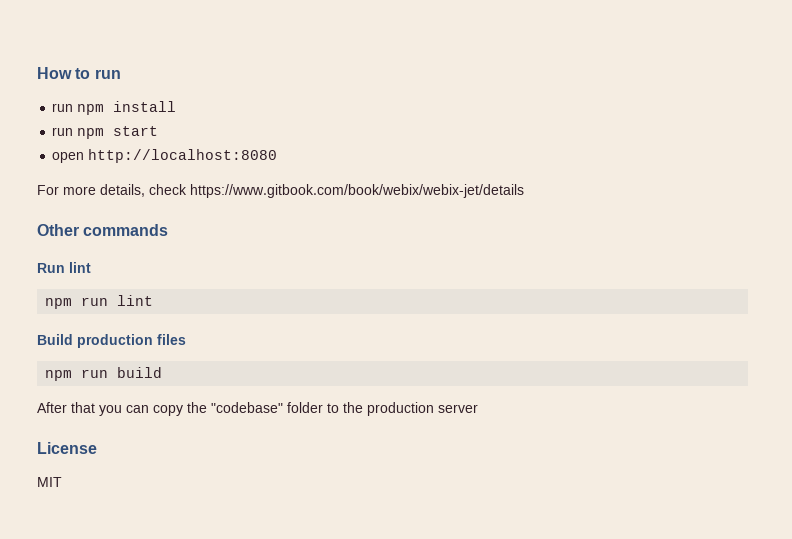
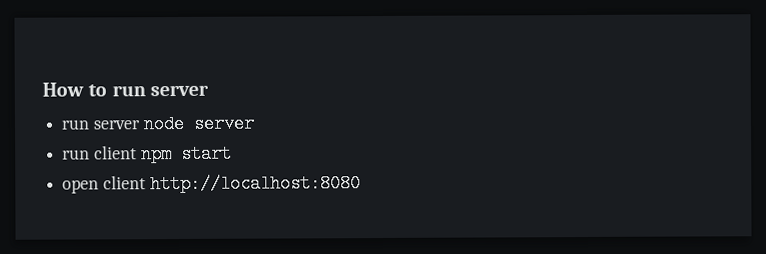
- How to run
- run npm install
- run npm start
+ How to run server
+ run server node server
+ run client npm start
- open http://localhost:8080
+ open client http://localhost:8080
- For more details, check https://www.gitbook.com/book/webix/webix-jet/details
- Other commands
- Run lint
- npm run lint
- Build production files
- npm run build
- After that you can copy the "codebase" folder to the production server
- License
- MIT

